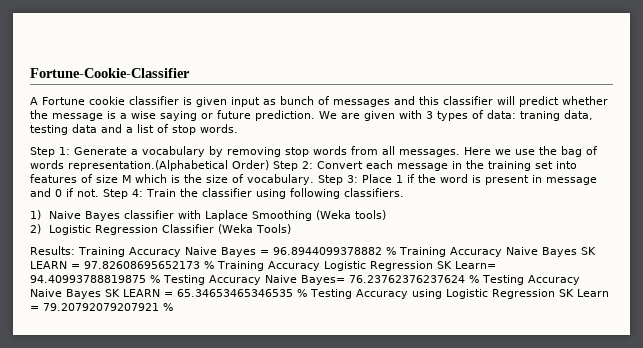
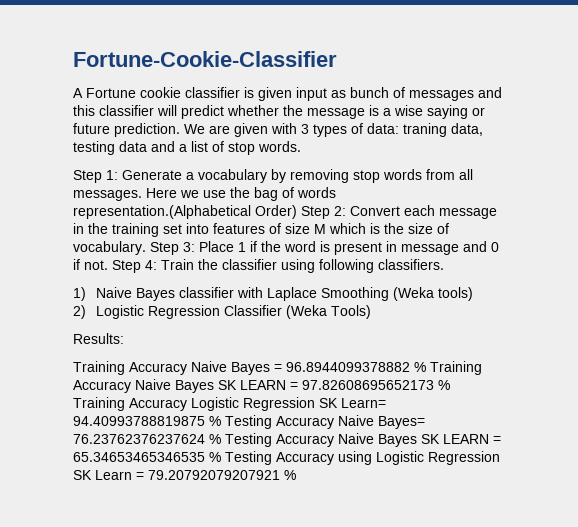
- Results: Training Accuracy Naive Bayes = 96.8944099378882 % Training Accuracy Naive Bayes SK LEARN = 97.82608695652173 % Training Accuracy Logistic Regression SK Learn= 94.40993788819875 % Testing Accuracy Naive Bayes= 76.23762376237624 % Testing Accuracy Naive Bayes SK LEARN = 65.34653465346535 % Testing Accuracy using Logistic Regression SK Learn = 79.20792079207921 %
+ Results:
+ Training Accuracy Naive Bayes = 96.8944099378882 % Training Accuracy Naive Bayes SK LEARN = 97.82608695652173 % Training Accuracy Logistic Regression SK Learn= 94.40993788819875 % Testing Accuracy Naive Bayes= 76.23762376237624 % Testing Accuracy Naive Bayes SK LEARN = 65.34653465346535 % Testing Accuracy using Logistic Regression SK Learn = 79.20792079207921 %

